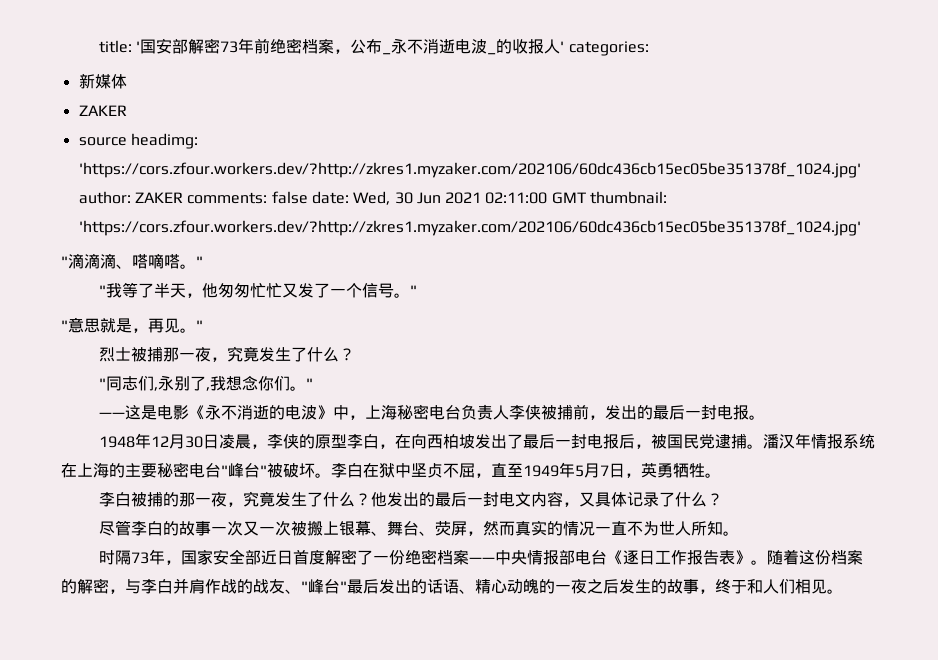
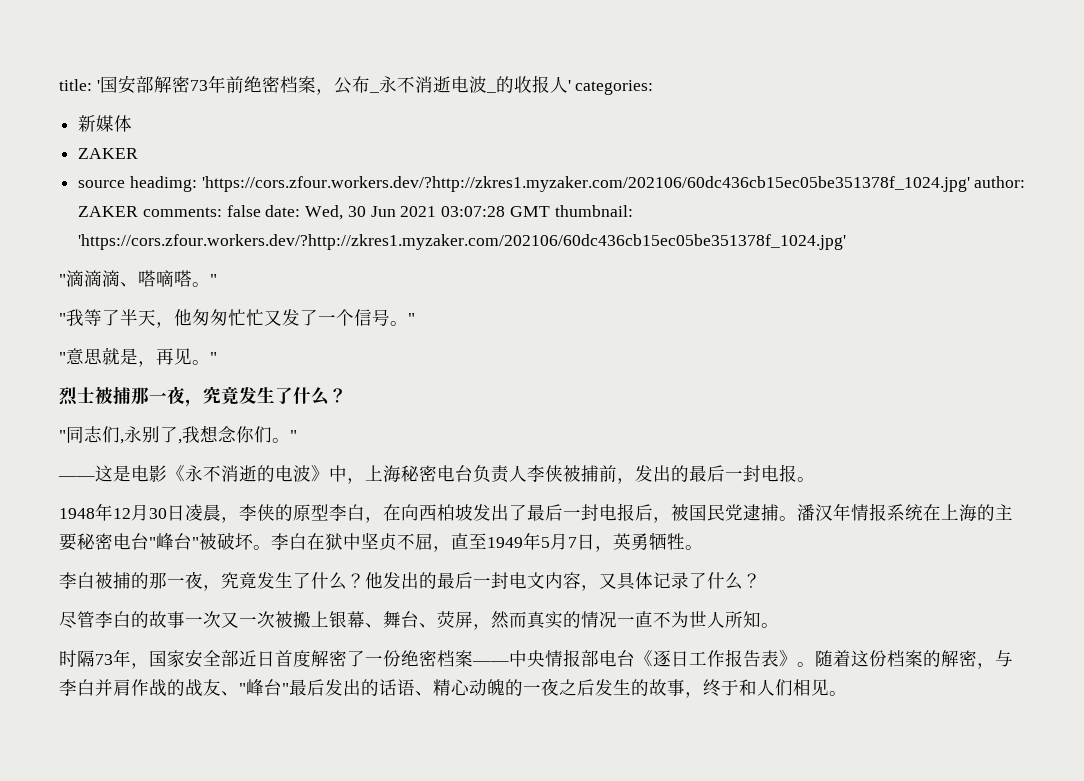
- source headimg: 'https://cors.zfour.workers.dev/?http://zkres1.myzaker.com/202106/60dc436cb15ec05be351378f_1024.jpg' author: ZAKER comments: false date: Wed, 30 Jun 2021 02:11:00 GMT thumbnail: 'https://cors.zfour.workers.dev/?http://zkres1.myzaker.com/202106/60dc436cb15ec05be351378f_1024.jpg'
+ source headimg: 'https://cors.zfour.workers.dev/?http://zkres1.myzaker.com/202106/60dc436cb15ec05be351378f_1024.jpg' author: ZAKER comments: false date: Wed, 30 Jun 2021 03:07:28 GMT thumbnail: 'https://cors.zfour.workers.dev/?http://zkres1.myzaker.com/202106/60dc436cb15ec05be351378f_1024.jpg'

